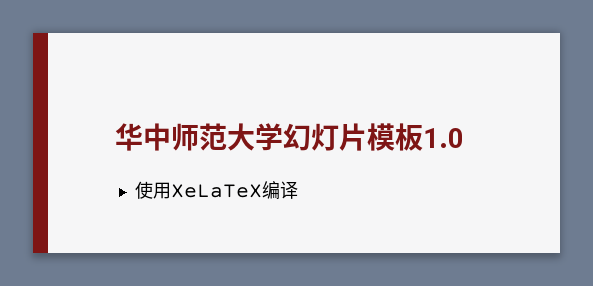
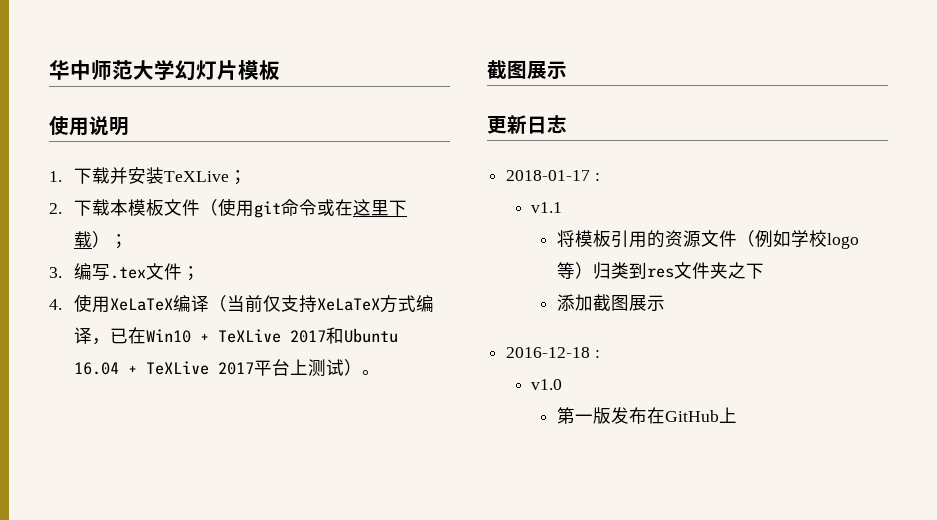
- 华中师范大学幻灯片模板1.0
- 使用XeLaTeX编译
+ 华中师范大学幻灯片模板
+ 使用说明
+ 1.下载并安装TeXLive；
+ 2.下载本模板文件（使用git命令或在这里下载）；
+ 3.编写.tex文件；
+ 4.使用XeLaTeX编译（当前仅支持XeLaTeX方式编译，已在Win10 + TeXLive 2017和Ubuntu 16.04 + TeXLive 2017平台上测试）。
+ 截图展示
+ 更新日志
+ 2018-01-17 :
+ v1.1
+ 将模板引用的资源文件（例如学校logo等）归类到res文件夹之下
+ 添加截图展示
+ 2016-12-18 :
+ v1.0
+ 第一版发布在GitHub上

